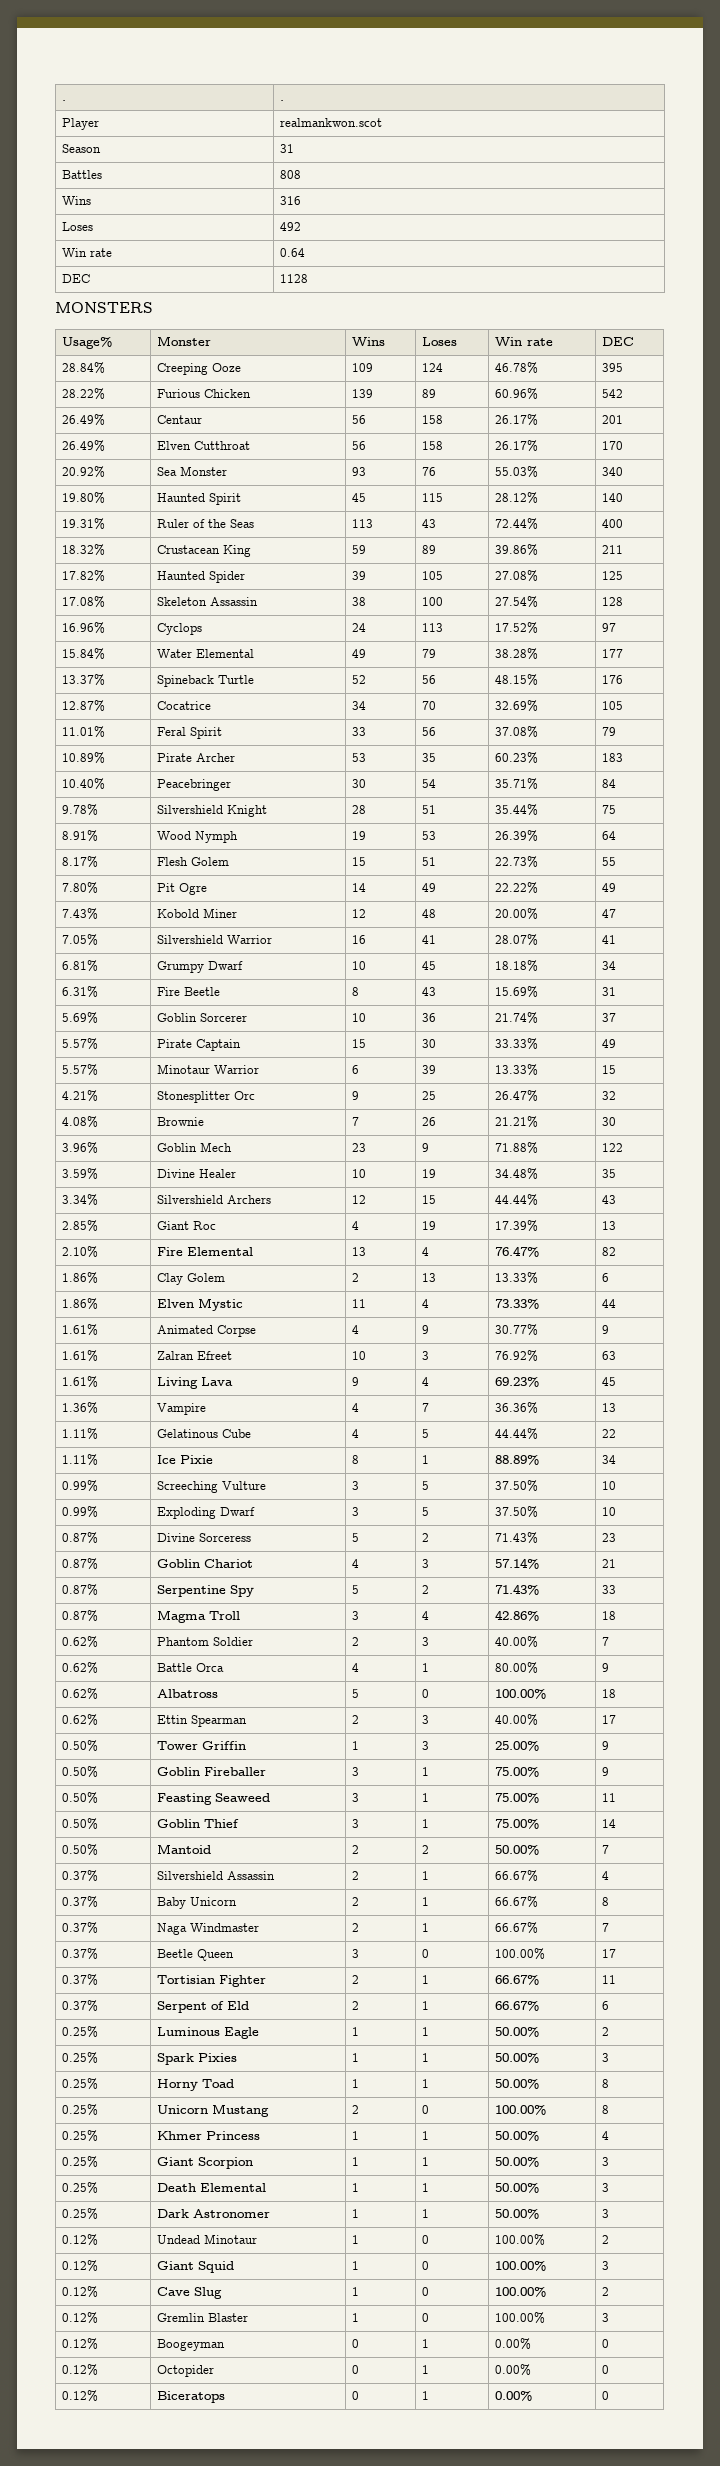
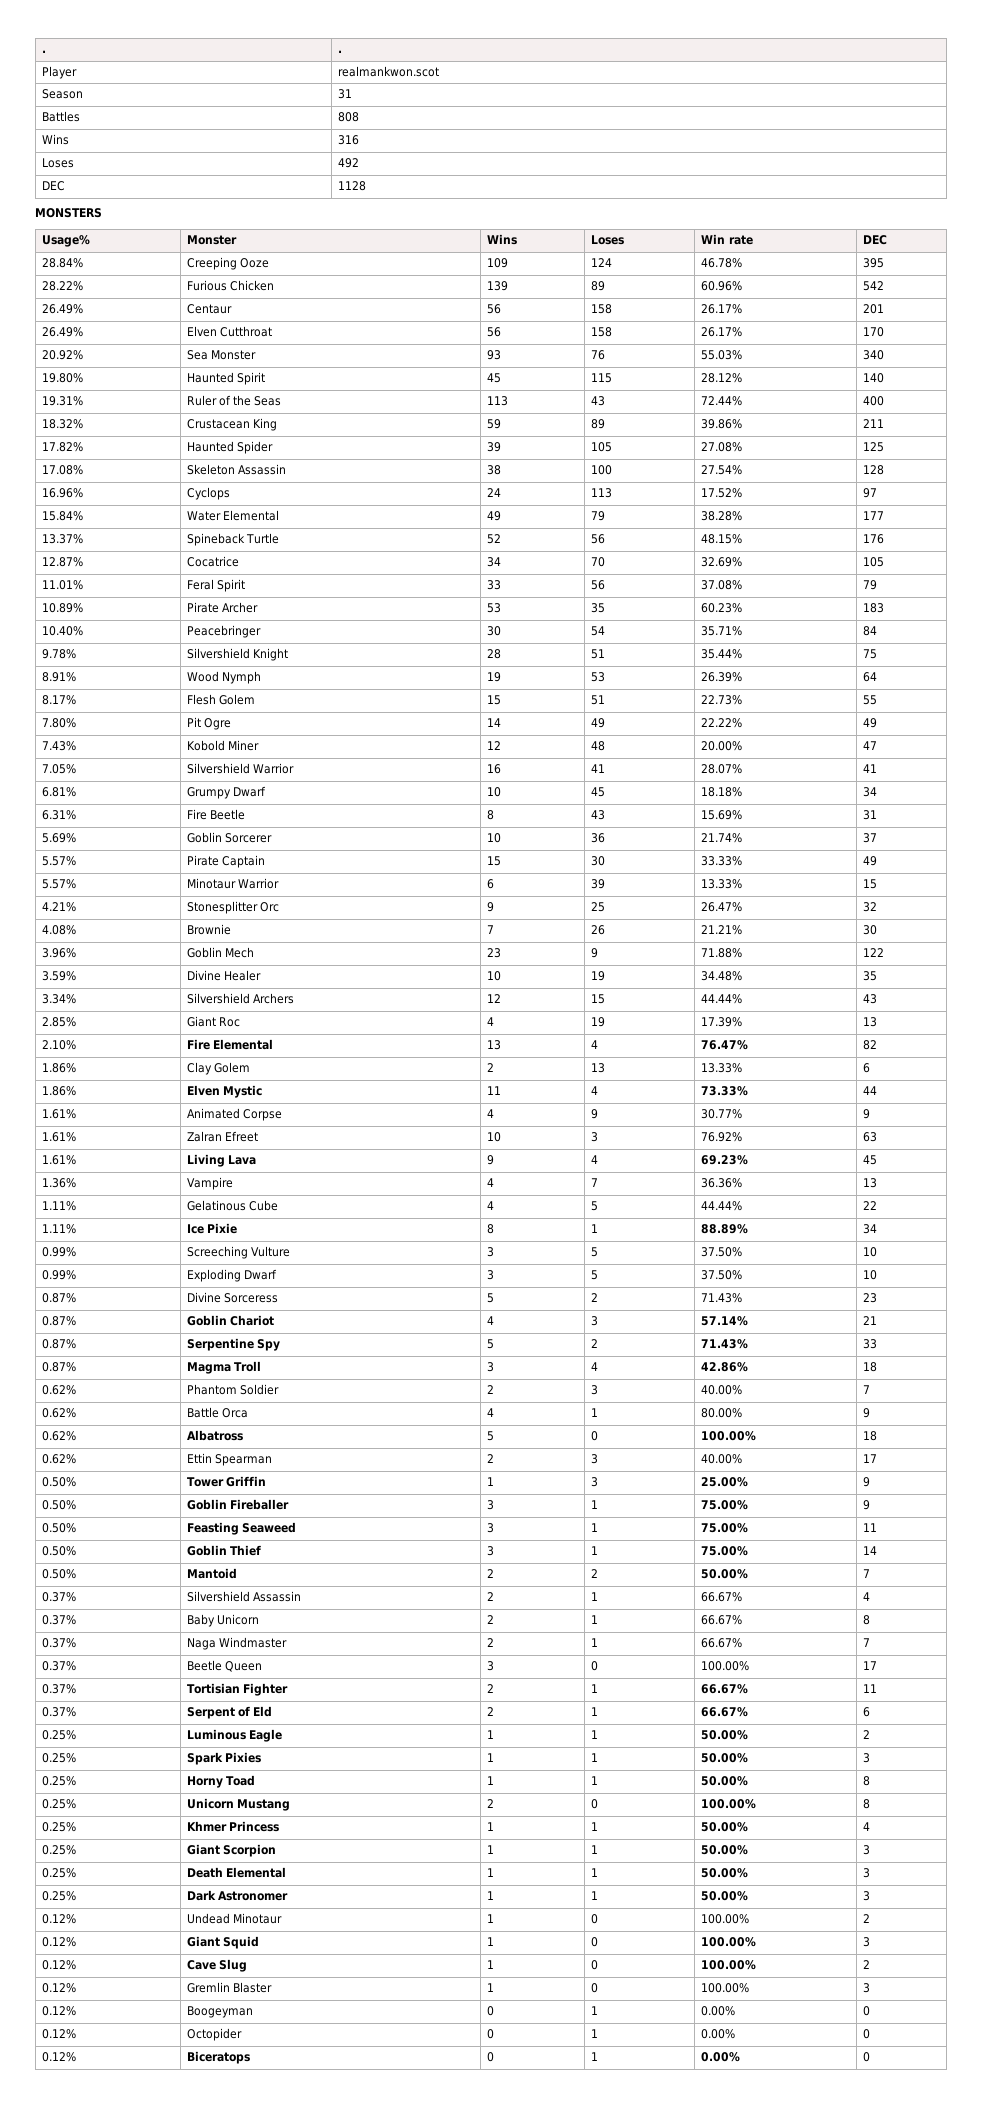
- Win rate | 0.64

